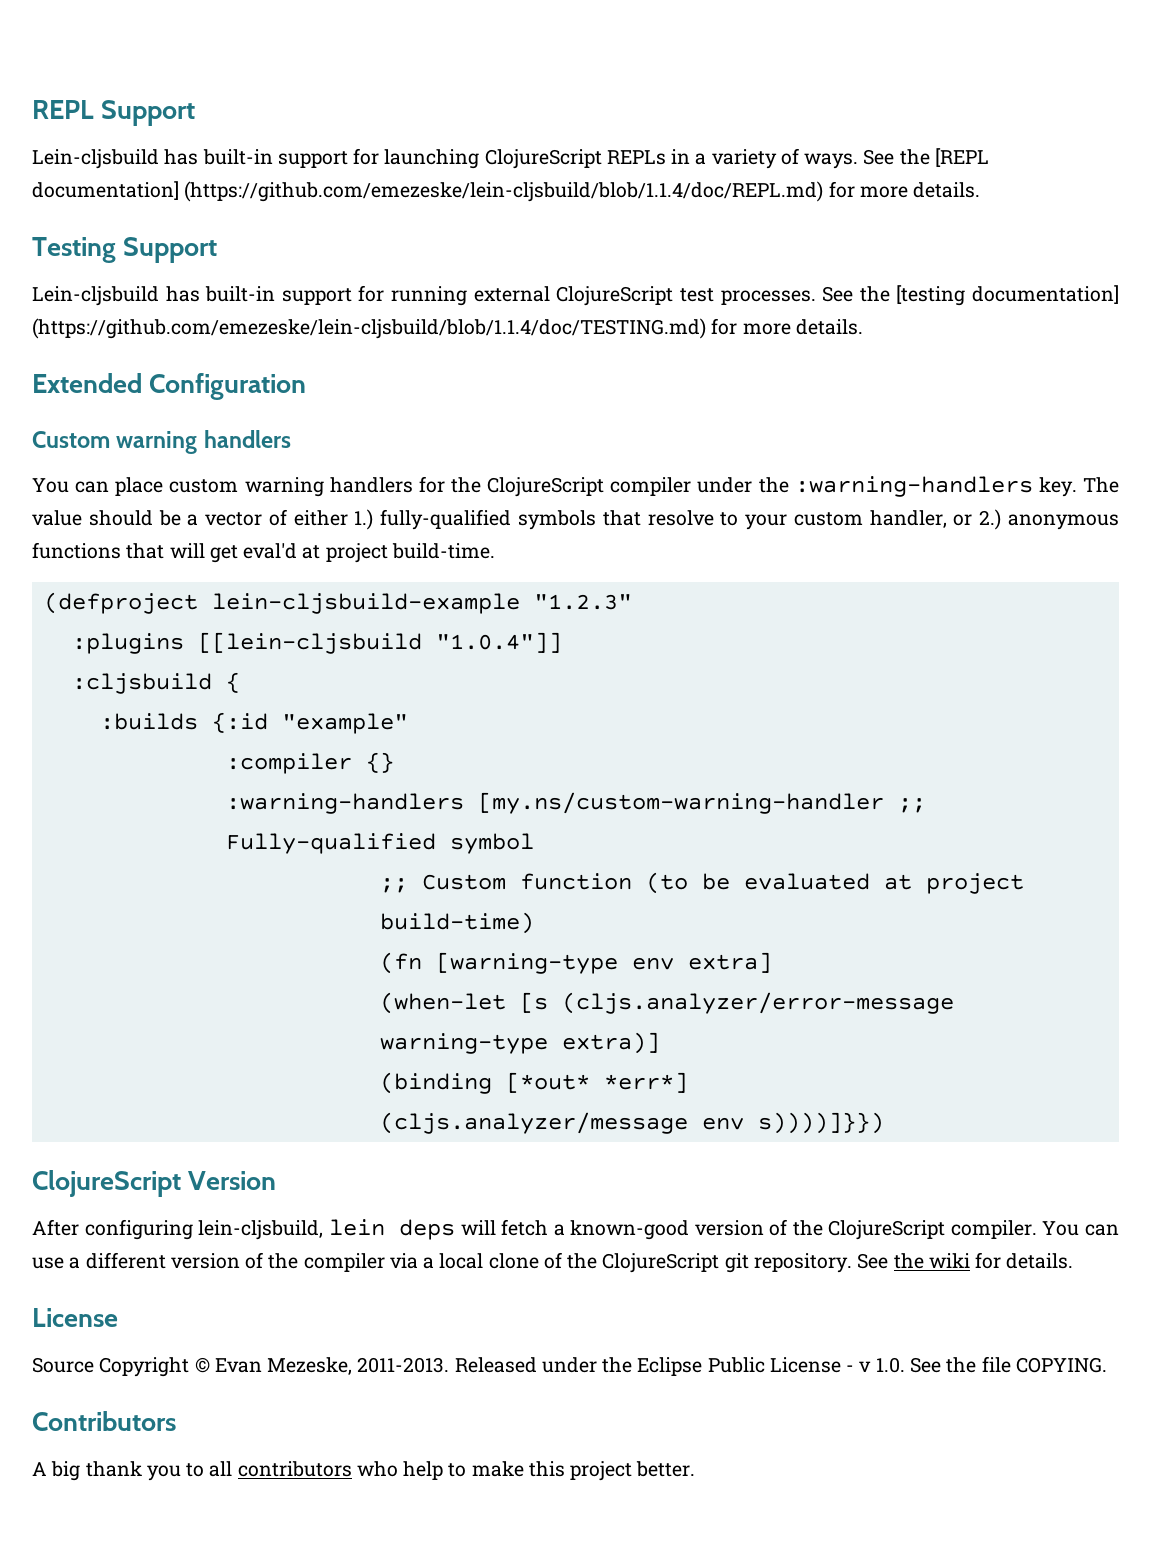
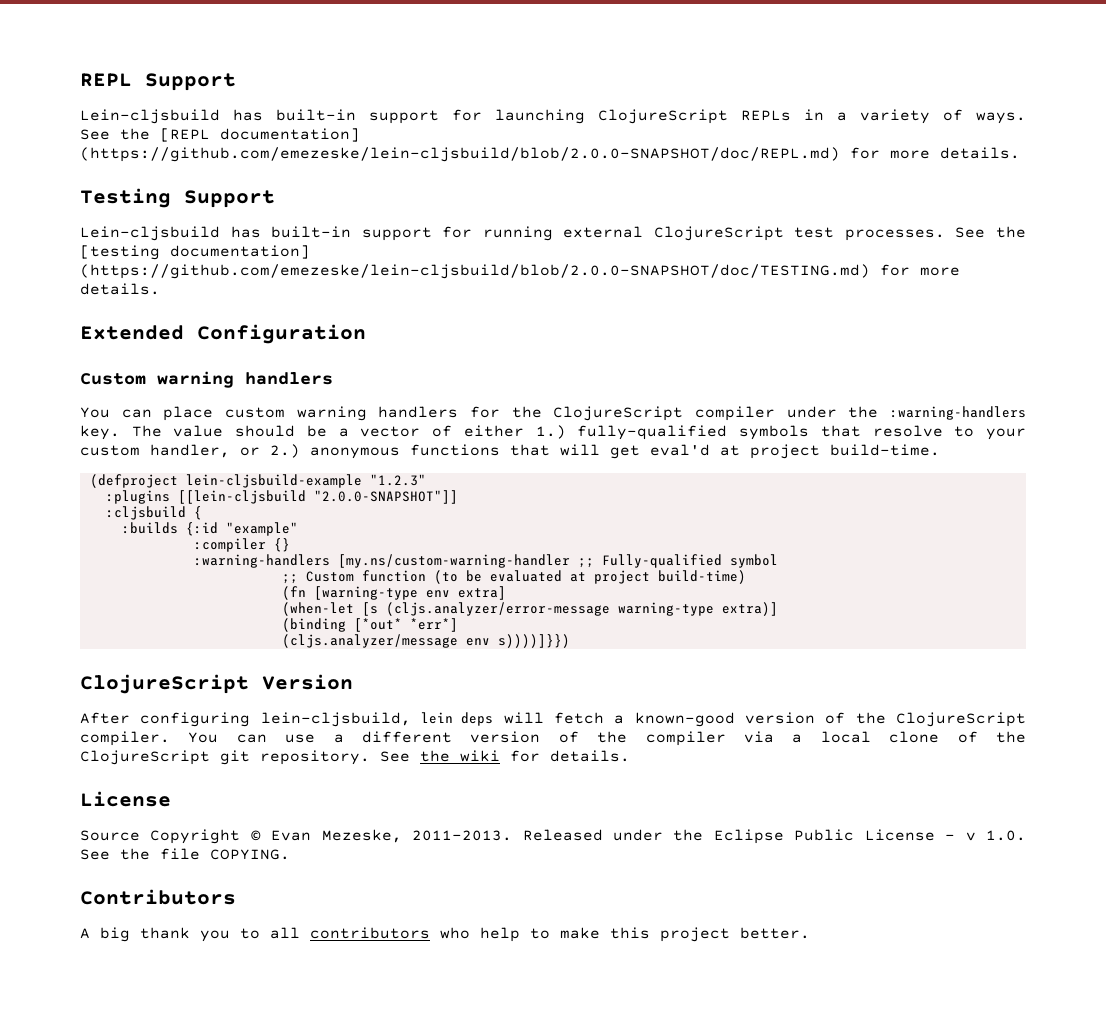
- See the [REPL documentation] (https://github.com/emezeske/lein-cljsbuild/blob/1.1.4/doc/REPL.md) for more details.
+ See the [REPL documentation] (https://github.com/emezeske/lein-cljsbuild/blob/2.0.0-SNAPSHOT/doc/REPL.md) for more details.
- See the [testing documentation] (https://github.com/emezeske/lein-cljsbuild/blob/1.1.4/doc/TESTING.md) for more details.
+ See the [testing documentation] (https://github.com/emezeske/lein-cljsbuild/blob/2.0.0-SNAPSHOT/doc/TESTING.md) for more details.
- :plugins [[lein-cljsbuild "1.0.4"]]
+ :plugins [[lein-cljsbuild "2.0.0-SNAPSHOT"]]

